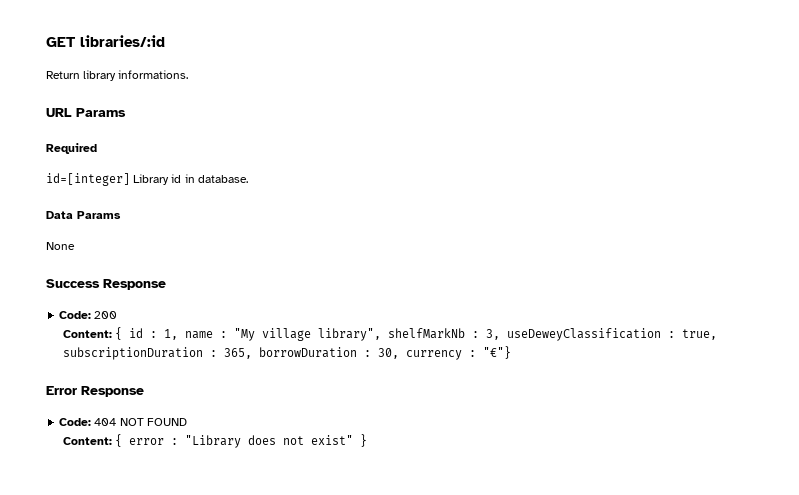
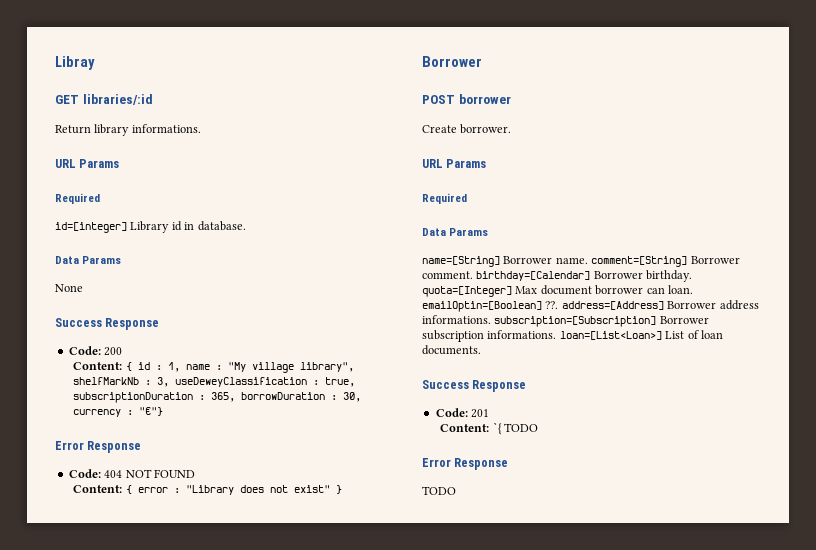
+ Libray
  Content: { error : "Library does not exist" }
+ Borrower
+ POST borrower
+ Create borrower.
+ URL Params
+ Required
+ Data Params
+ name=[String] Borrower name. comment=[String] Borrower comment. birthday=[Calendar] Borrower birthday. quota=[Integer] Max document borrower can loan. emailOptin=[Boolean] ??. address=[Address] Borrower address informations. subscription=[Subscription] Borrower subscription informations. loan=[List<Loan>] List of loan documents.
+ Success Response
+ Code: 201
+ Content: `{ TODO
+ Error Response
+ TODO

